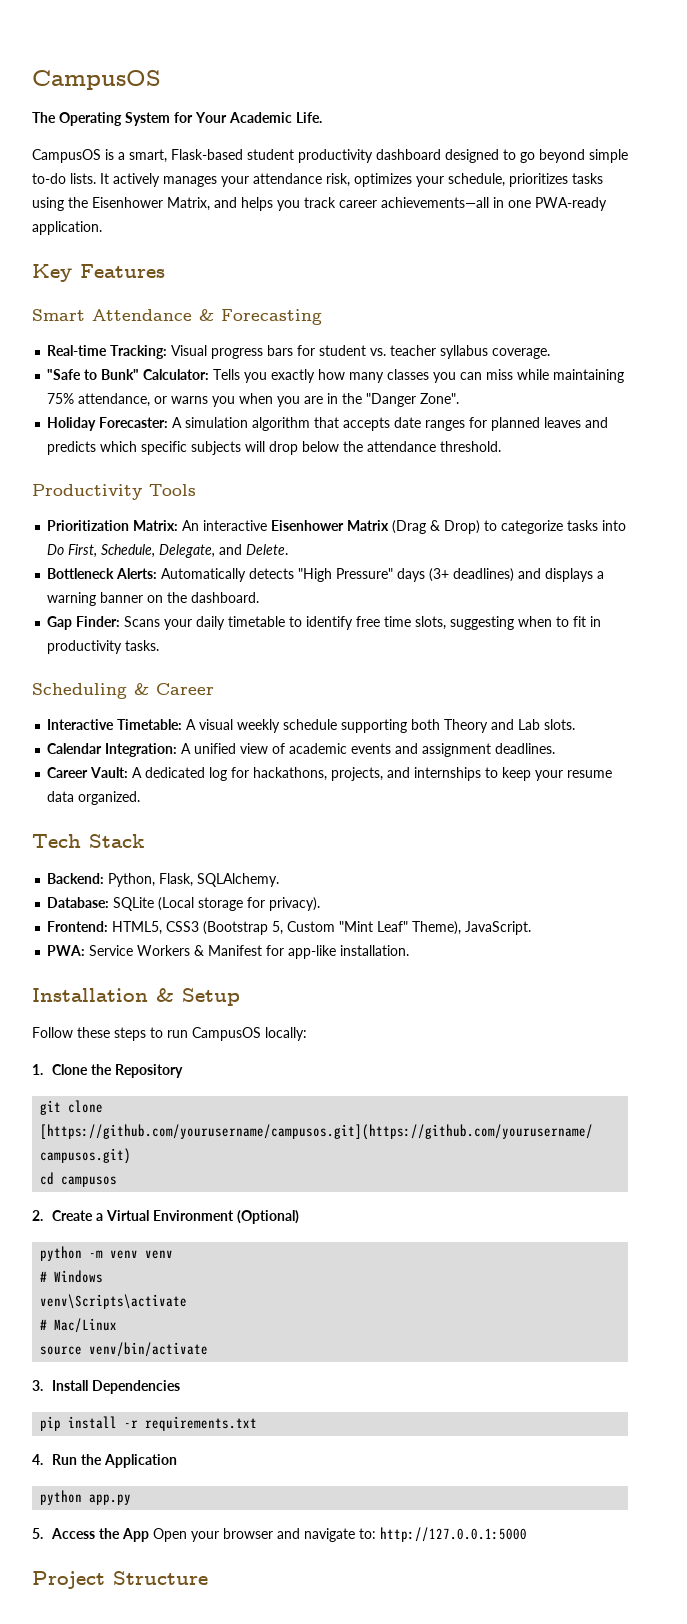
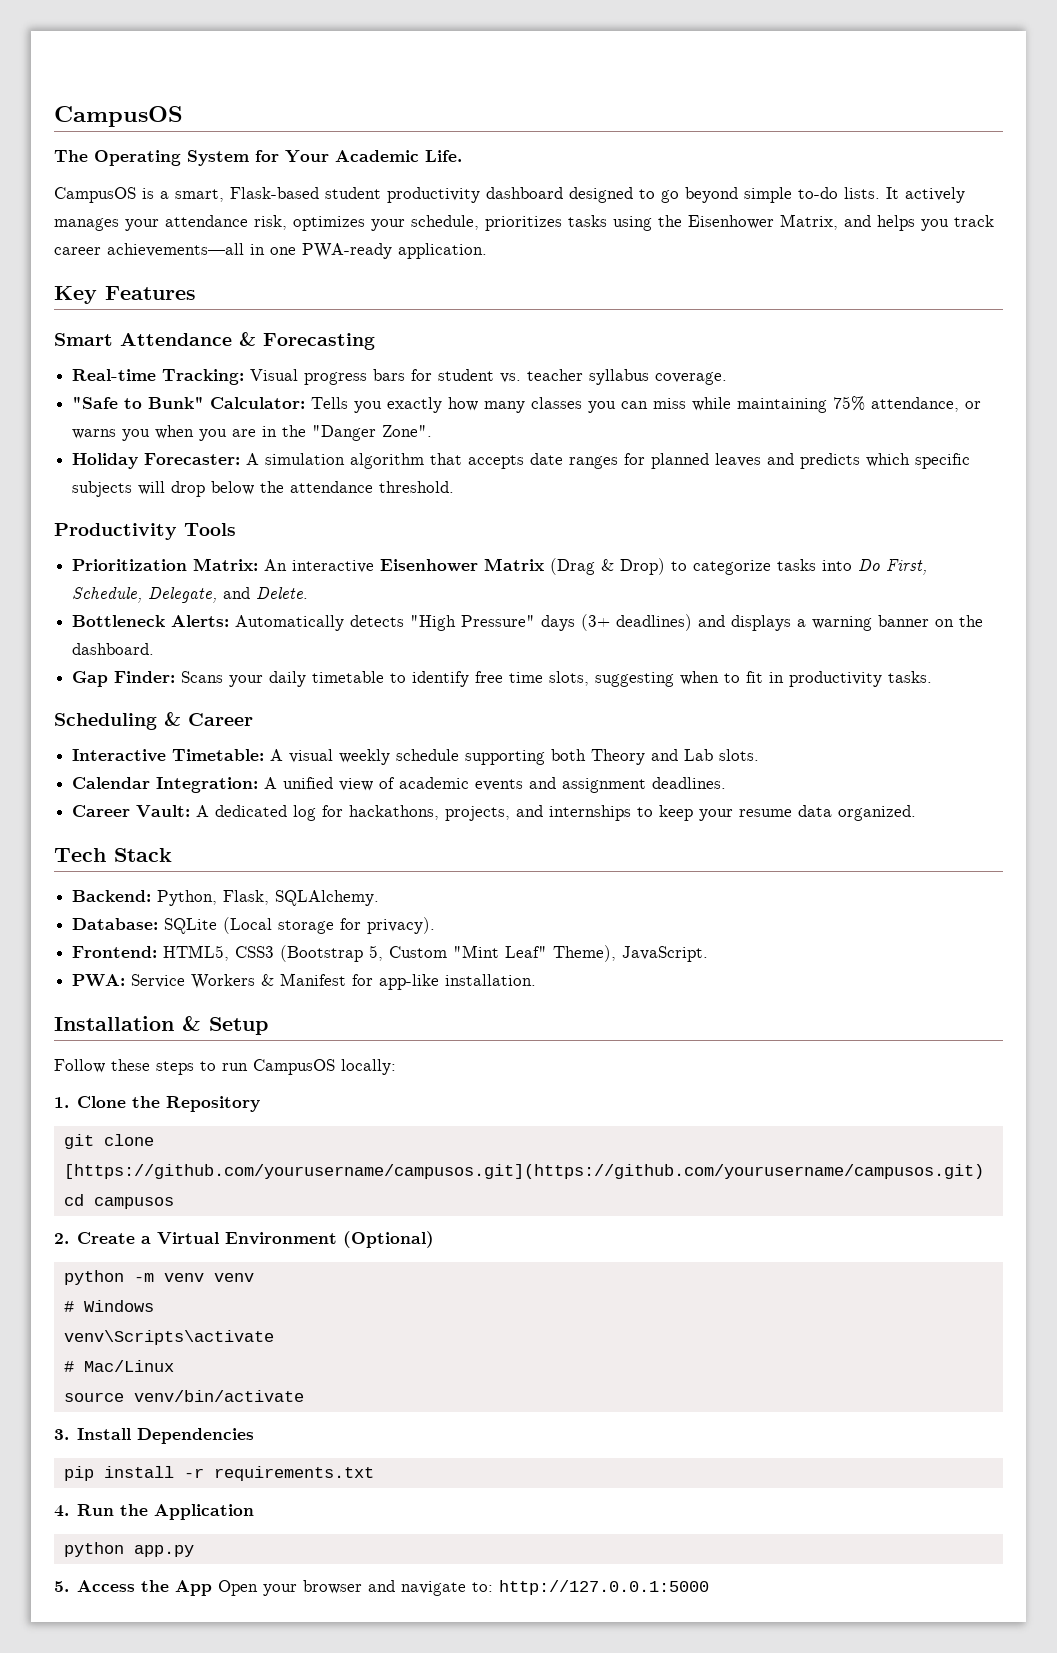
- Project Structure

